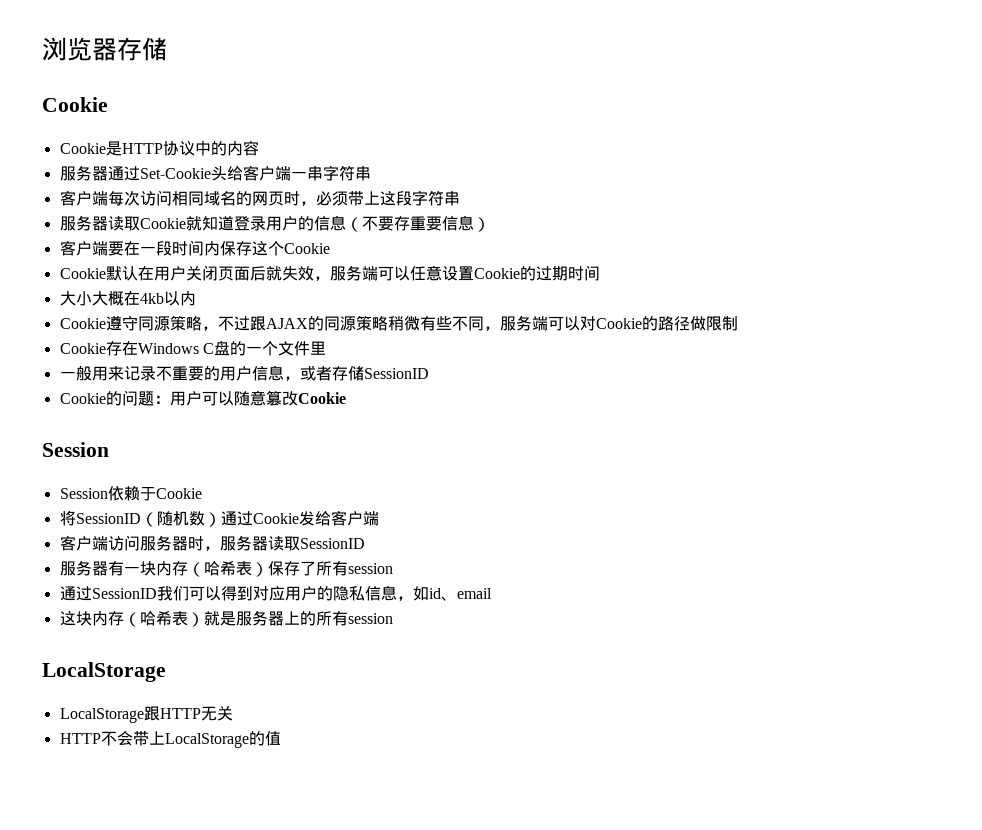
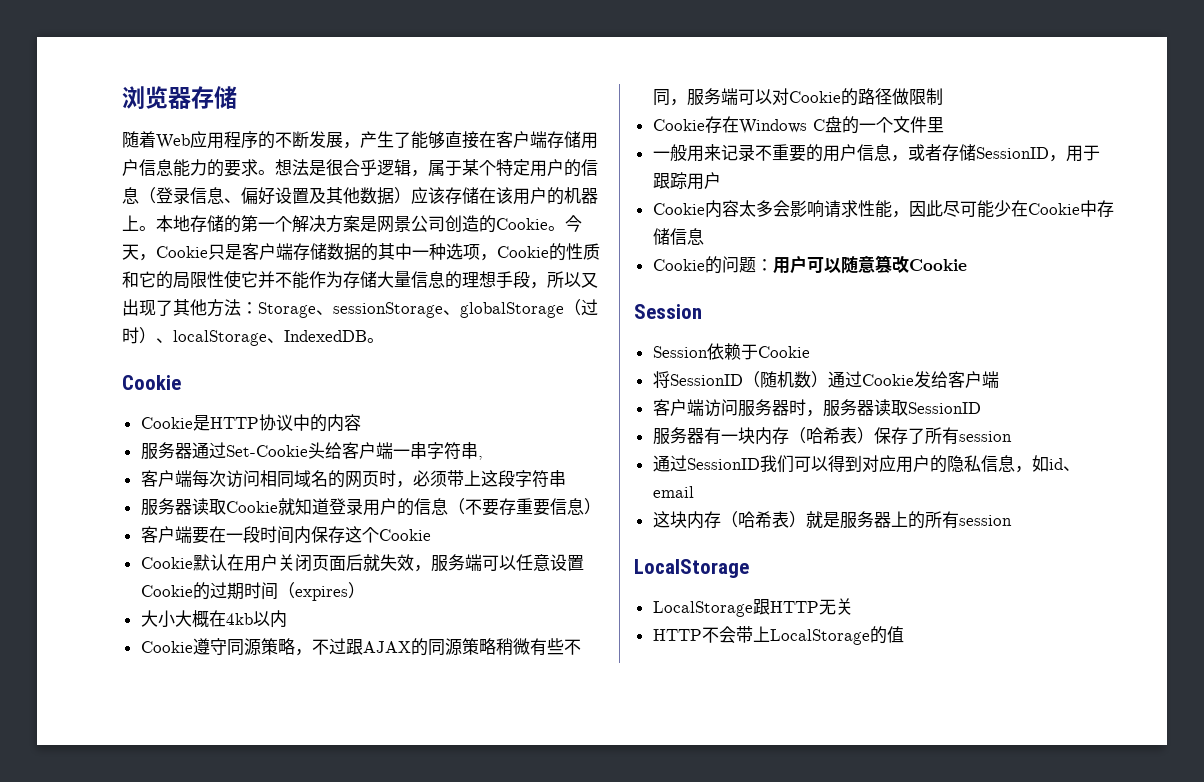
+ 随着Web应用程序的不断发展，产生了能够直接在客户端存储用户信息能力的要求。想法是很合乎逻辑，属于某个特定用户的信息（登录信息、偏好设置及其他数据）应该存储在该用户的机器上。本地存储的第一个解决方案是网景公司创造的Cookie。今天，Cookie只是客户端存储数据的其中一种选项，Cookie的性质和它的局限性使它并不能作为存储大量信息的理想手段，所以又出现了其他方法：Storage、sessionStorage、globalStorage（过时）、localStorage、IndexedDB。
- 服务器通过Set-Cookie头给客户端一串字符串
+ 服务器通过Set-Cookie头给客户端一串字符串,
- Cookie默认在用户关闭页面后就失效，服务端可以任意设置Cookie的过期时间
+ Cookie默认在用户关闭页面后就失效，服务端可以任意设置Cookie的过期时间（expires）
- 一般用来记录不重要的用户信息，或者存储SessionID
+ 一般用来记录不重要的用户信息，或者存储SessionID，用于跟踪用户
+ Cookie内容太多会影响请求性能，因此尽可能少在Cookie中存储信息

